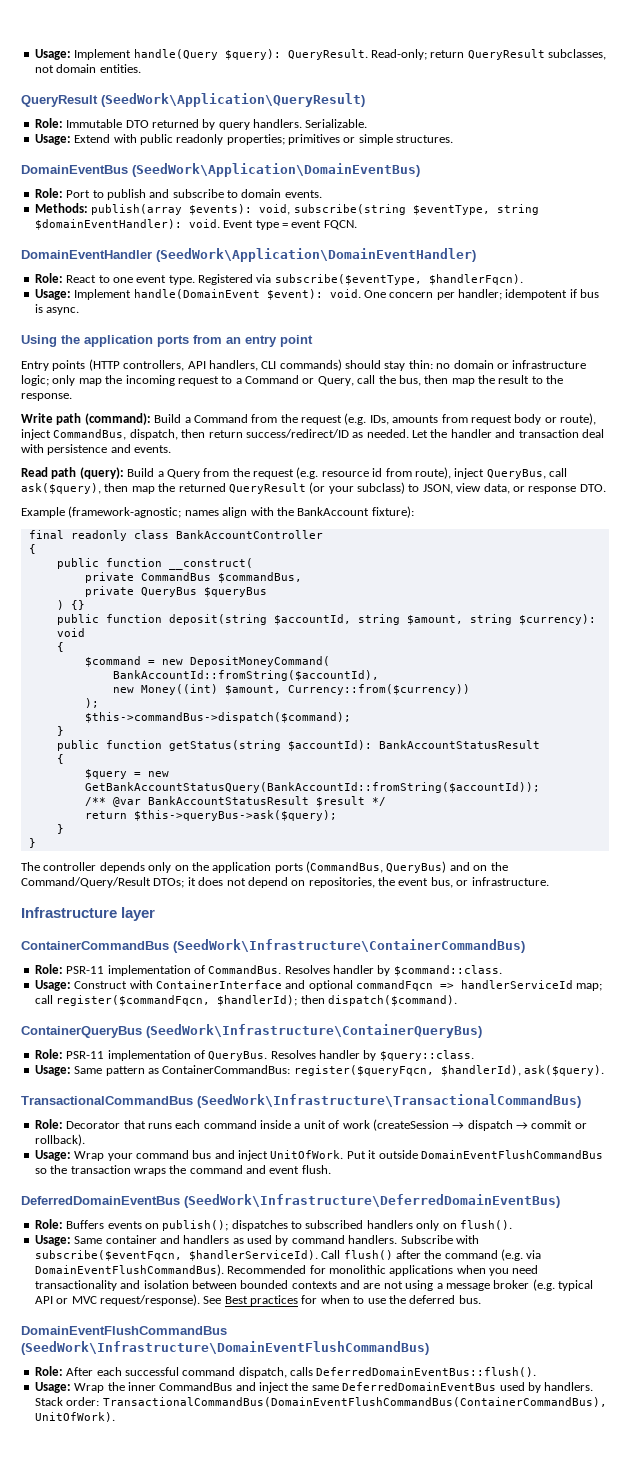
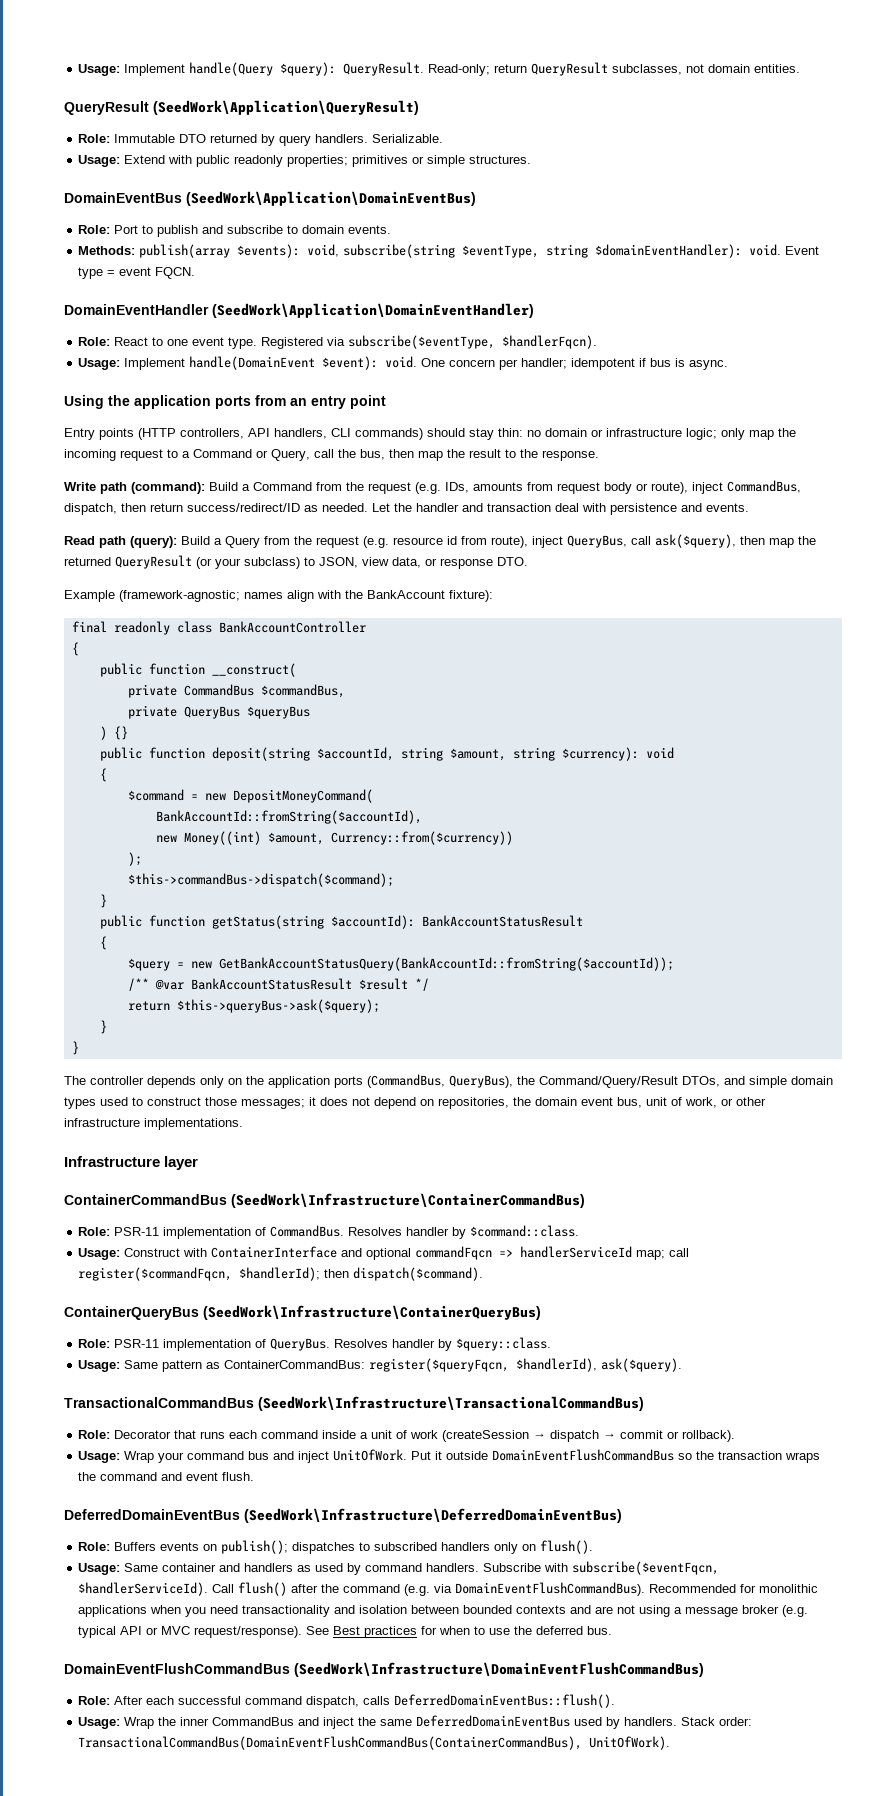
- The controller depends only on the application ports (CommandBus, QueryBus) and on the Command/Query/Result DTOs; it does not depend on repositories, the event bus, or infrastructure.
+ The controller depends only on the application ports (CommandBus, QueryBus), the Command/Query/Result DTOs, and simple domain types used to construct those messages; it does not depend on repositories, the domain event bus, unit of work, or other infrastructure implementations.

